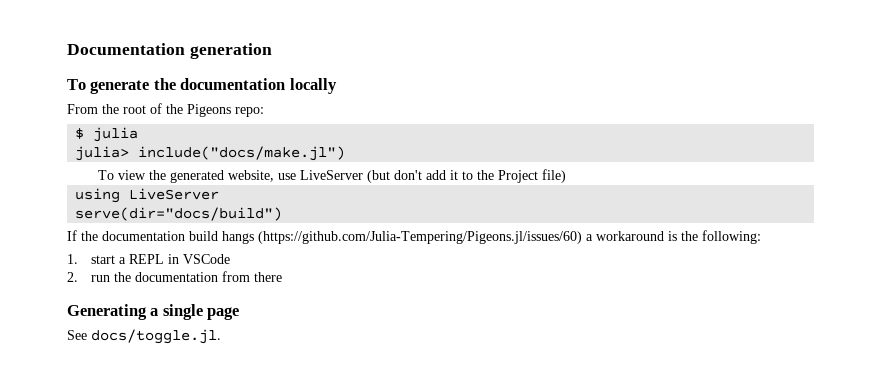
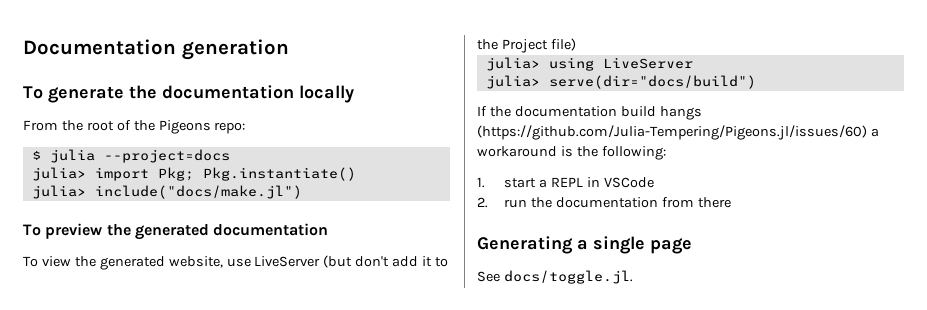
- $ julia
+ $ julia --project=docs
+ julia> import Pkg; Pkg.instantiate()
  julia> include("docs/make.jl")
+ To preview the generated documentation
- using LiveServer
+ julia> using LiveServer
- serve(dir="docs/build")
+ julia> serve(dir="docs/build")

